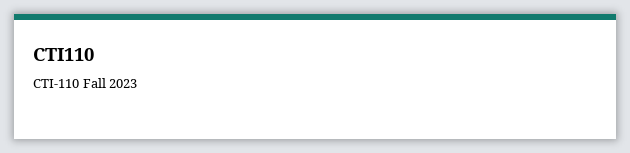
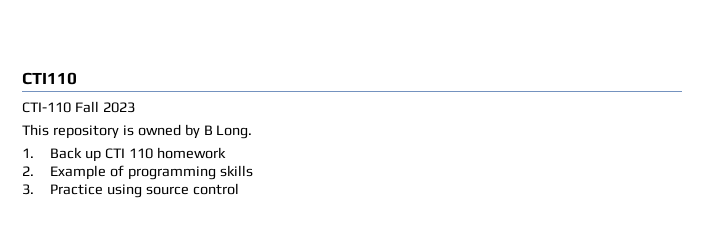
+ This repository is owned by B Long.
+ 1. Back up CTI 110 homework
+ 2. Example of programming skills
+ 3. Practice using source control

